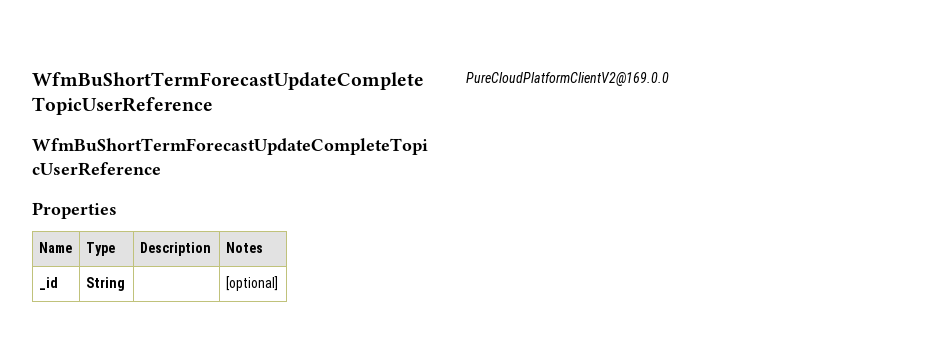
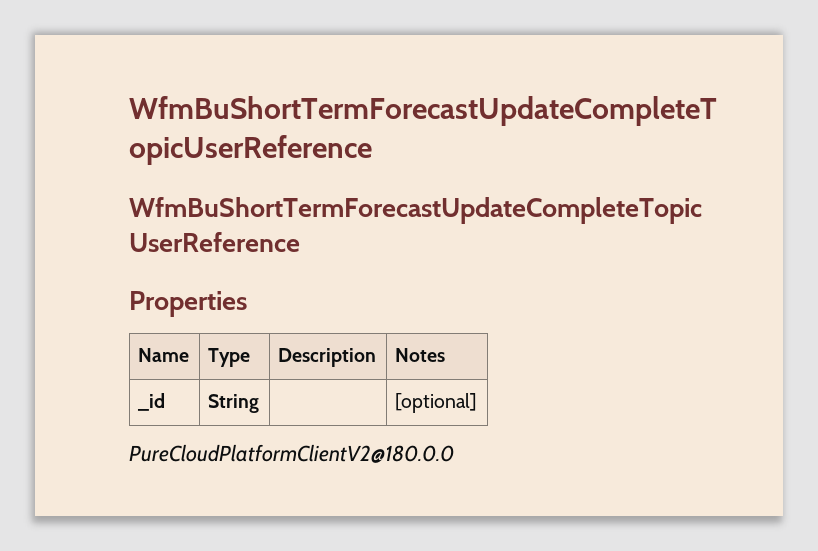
- PureCloudPlatformClientV2@169.0.0
+ PureCloudPlatformClientV2@180.0.0

